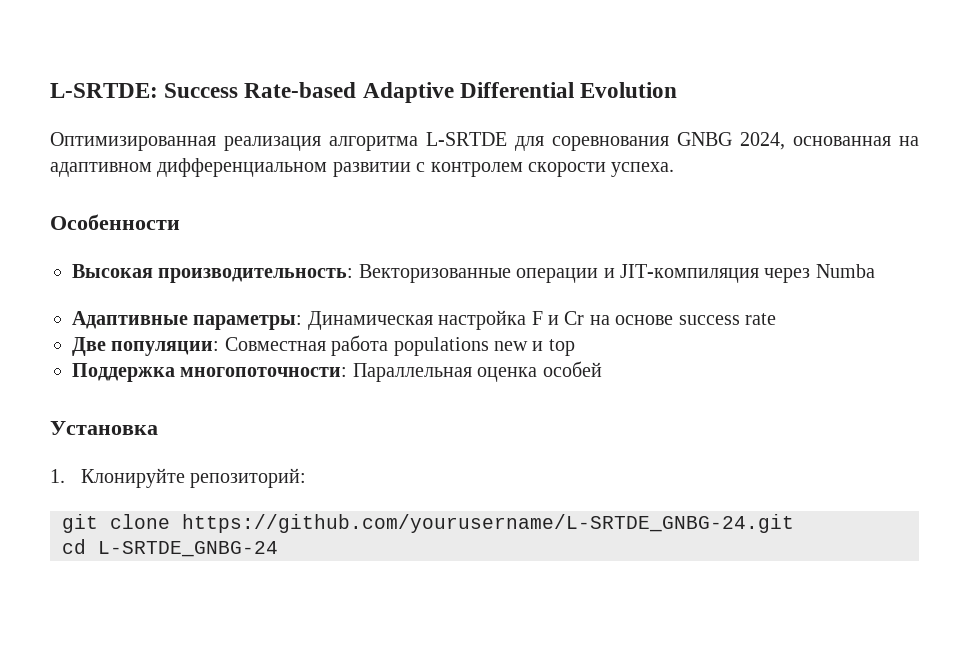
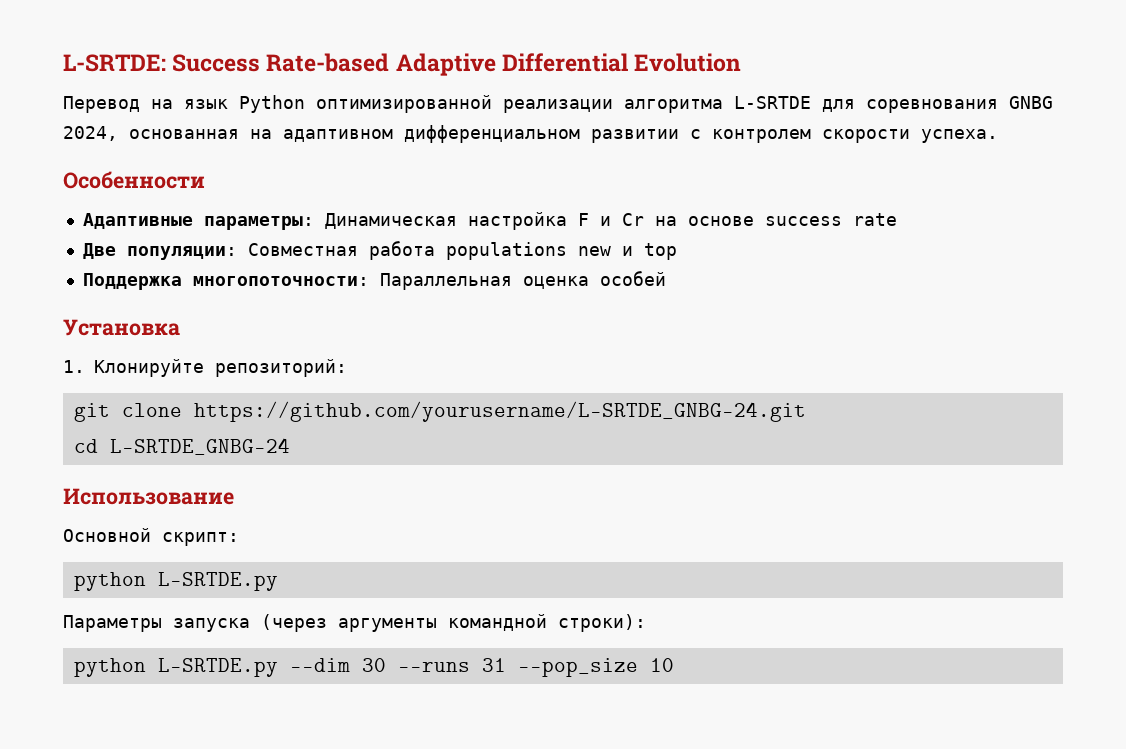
- Оптимизированная реализация алгоритма L-SRTDE для соревнования GNBG 2024, основанная на адаптивном дифференциальном развитии с контролем скорости успеха.
+ Перевод на язык Python оптимизированной реализации алгоритма L-SRTDE для соревнования GNBG 2024, основанная на адаптивном дифференциальном развитии с контролем скорости успеха.
- Высокая производительность: Векторизованные операции и JIT-компиляция через Numba
+ Использование
+ Основной скрипт:
+ python L-SRTDE.py
+ Параметры запуска (через аргументы командной строки):
+ python L-SRTDE.py --dim 30 --runs 31 --pop_size 10

